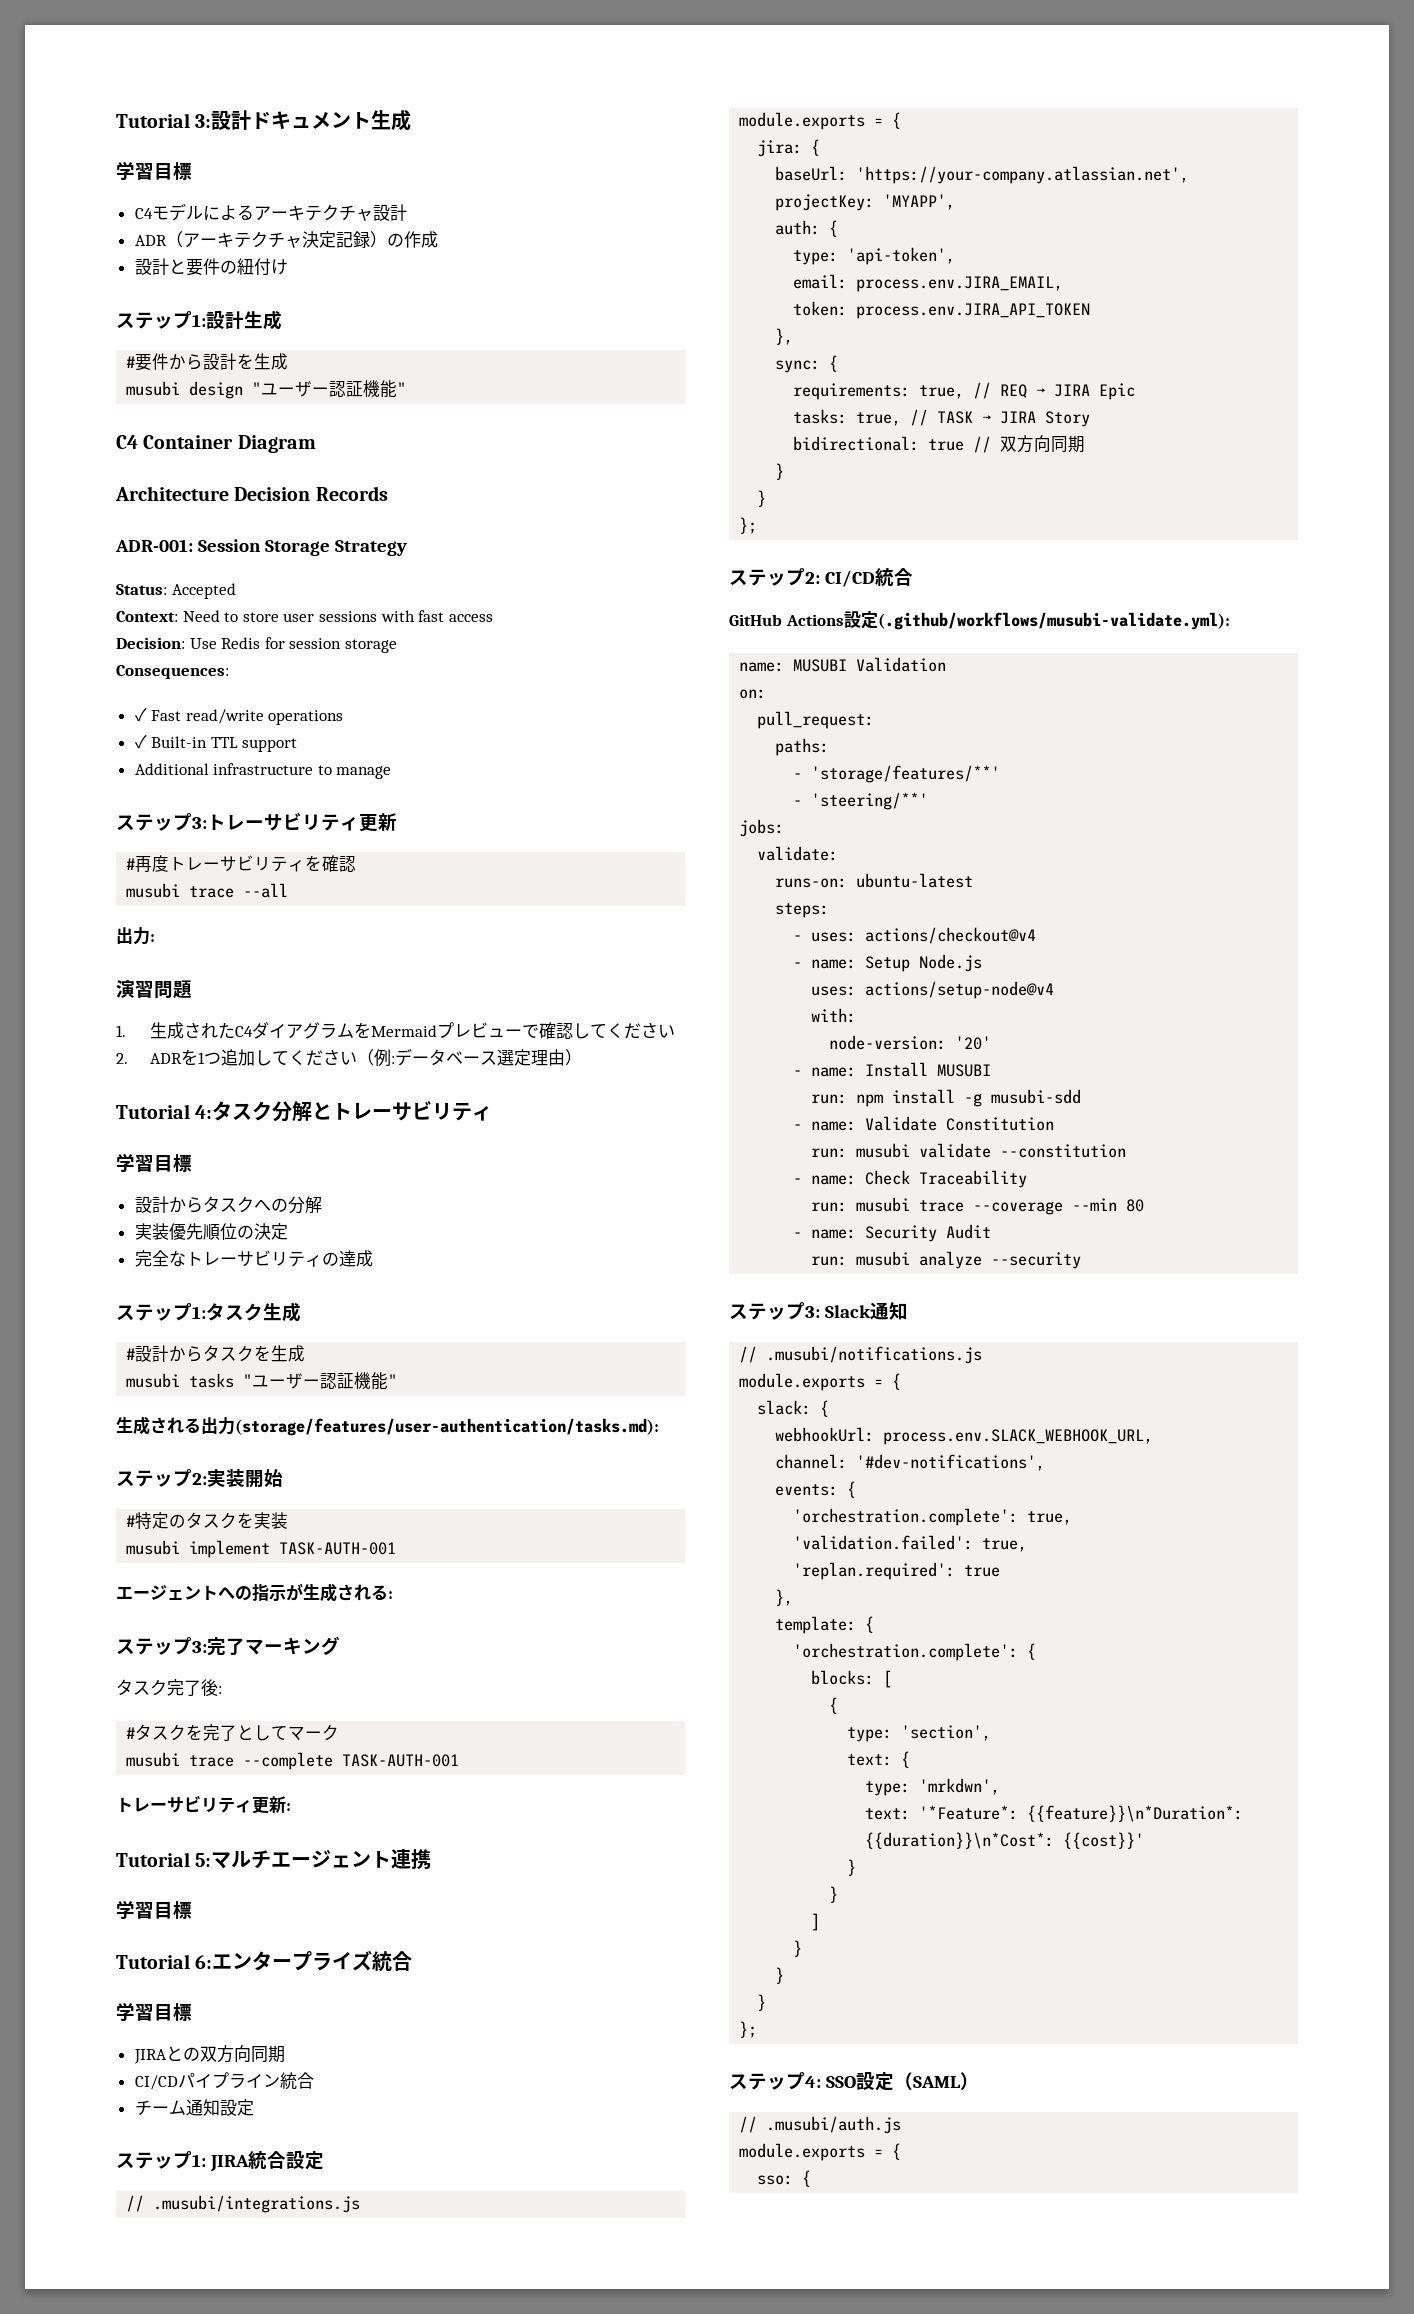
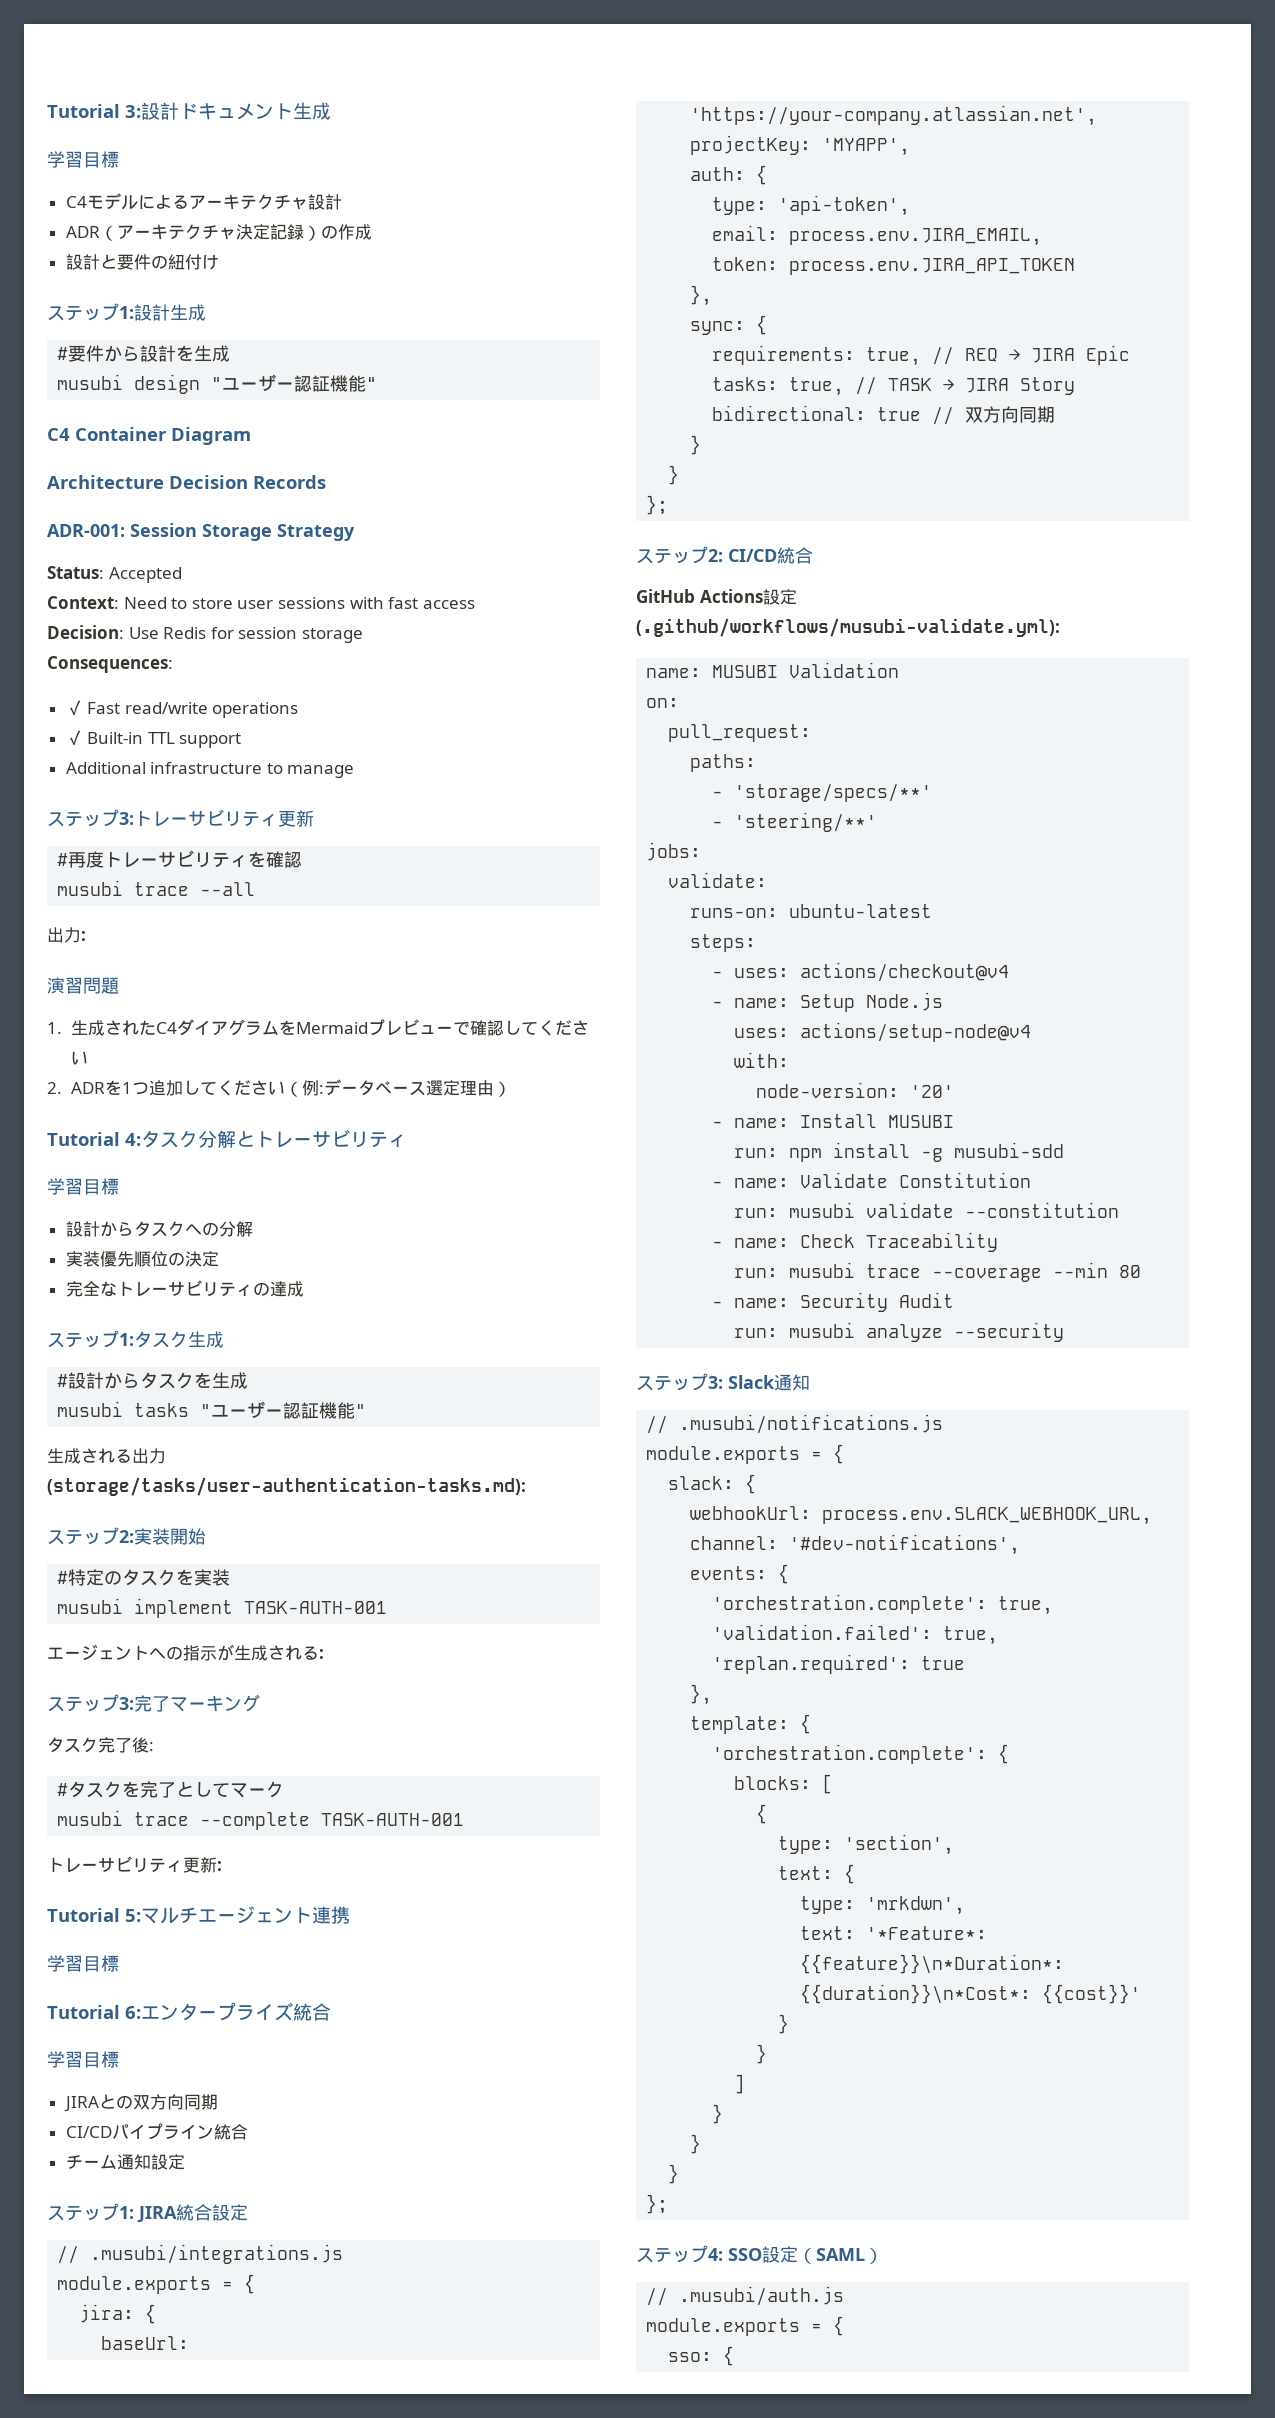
- 生成される出力(storage/features/user-authentication/tasks.md):
+ 生成される出力(storage/tasks/user-authentication-tasks.md):
- - 'storage/features/**'
+ - 'storage/specs/**'

